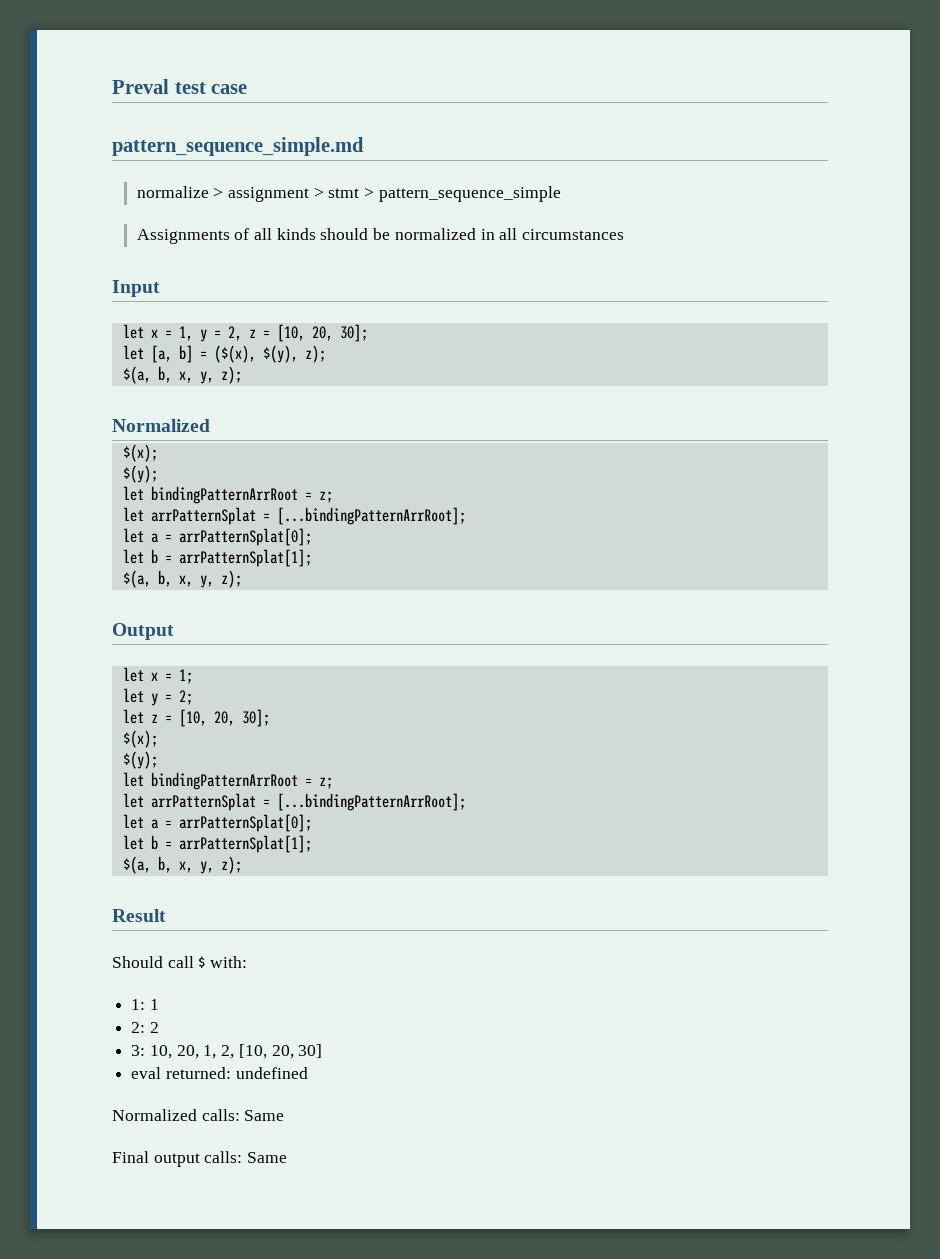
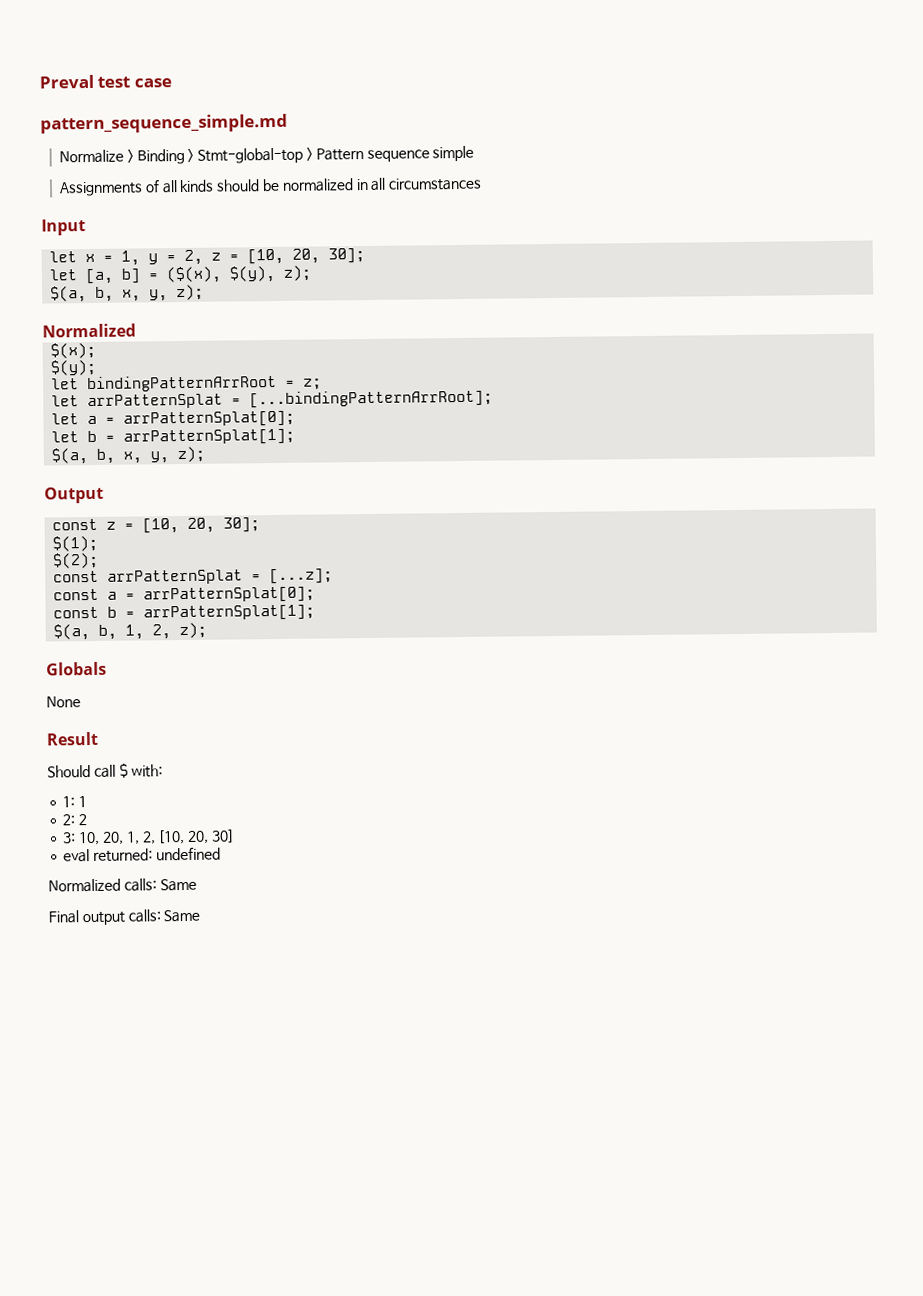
- normalize > assignment > stmt > pattern_sequence_simple
+ Normalize > Binding > Stmt-global-top > Pattern sequence simple
- let x = 1;
- let y = 2;
- let z = [10, 20, 30];
- $(x);
- $(y);
- let bindingPatternArrRoot = z;
- let arrPatternSplat = [...bindingPatternArrRoot];
- let a = arrPatternSplat[0];
- let b = arrPatternSplat[1];
- $(a, b, x, y, z);
+ const z = [10, 20, 30];
+ $(1);
+ $(2);
+ const arrPatternSplat = [...z];
+ const a = arrPatternSplat[0];
+ const b = arrPatternSplat[1];
+ $(a, b, 1, 2, z);
+ Globals
+ None

